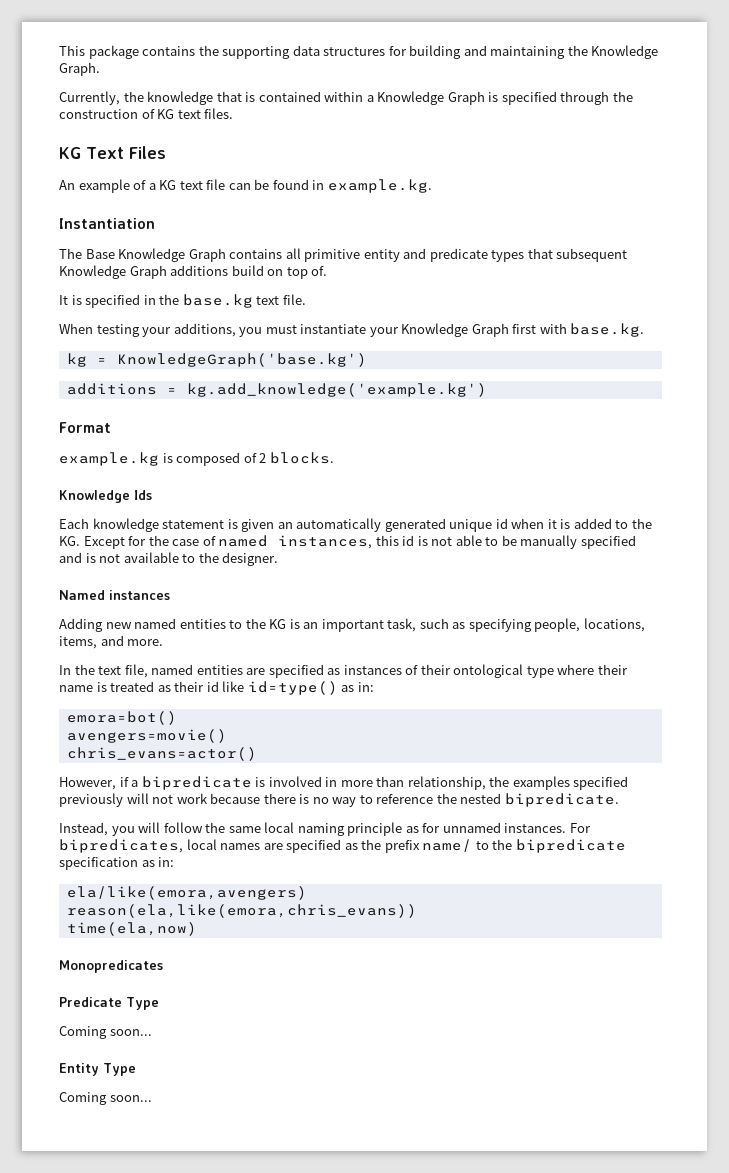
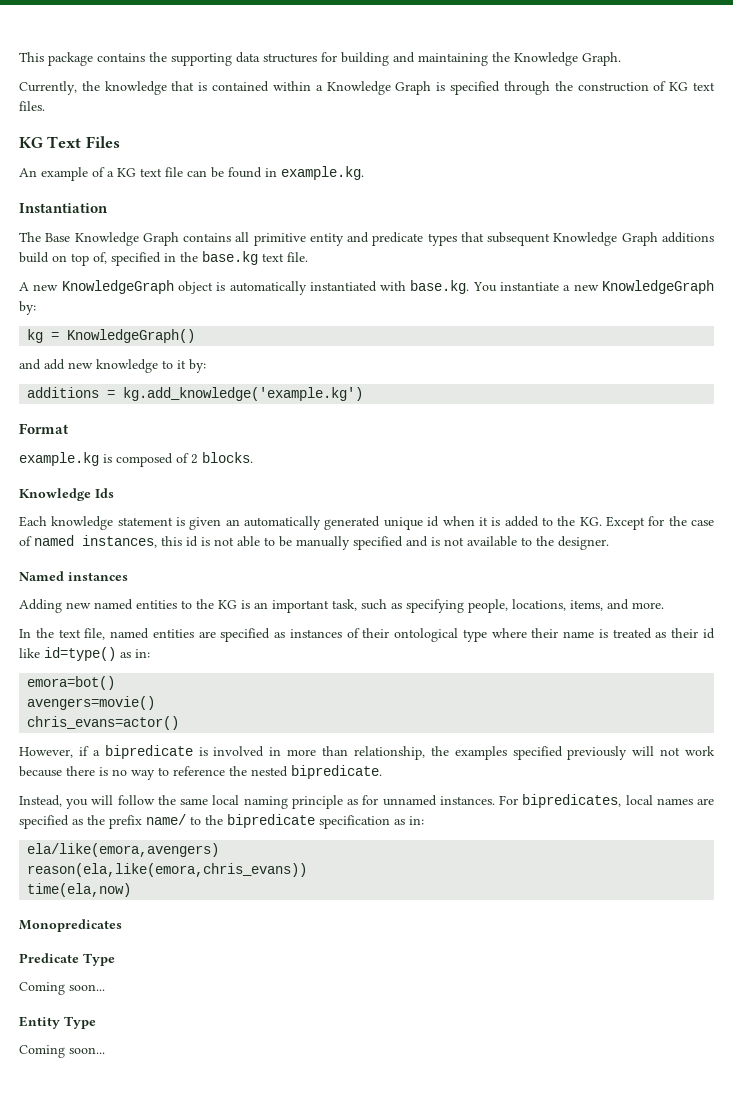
- The Base Knowledge Graph contains all primitive entity and predicate types that subsequent Knowledge Graph additions build on top of.
- It is specified in the base.kg text file.
+ The Base Knowledge Graph contains all primitive entity and predicate types that subsequent Knowledge Graph additions build on top of, specified in the base.kg text file.
- When testing your additions, you must instantiate your Knowledge Graph first with base.kg.
- kg = KnowledgeGraph('base.kg')
+ A new KnowledgeGraph object is automatically instantiated with base.kg. You instantiate a new KnowledgeGraph by:
+ kg = KnowledgeGraph()
+ and add new knowledge to it by:

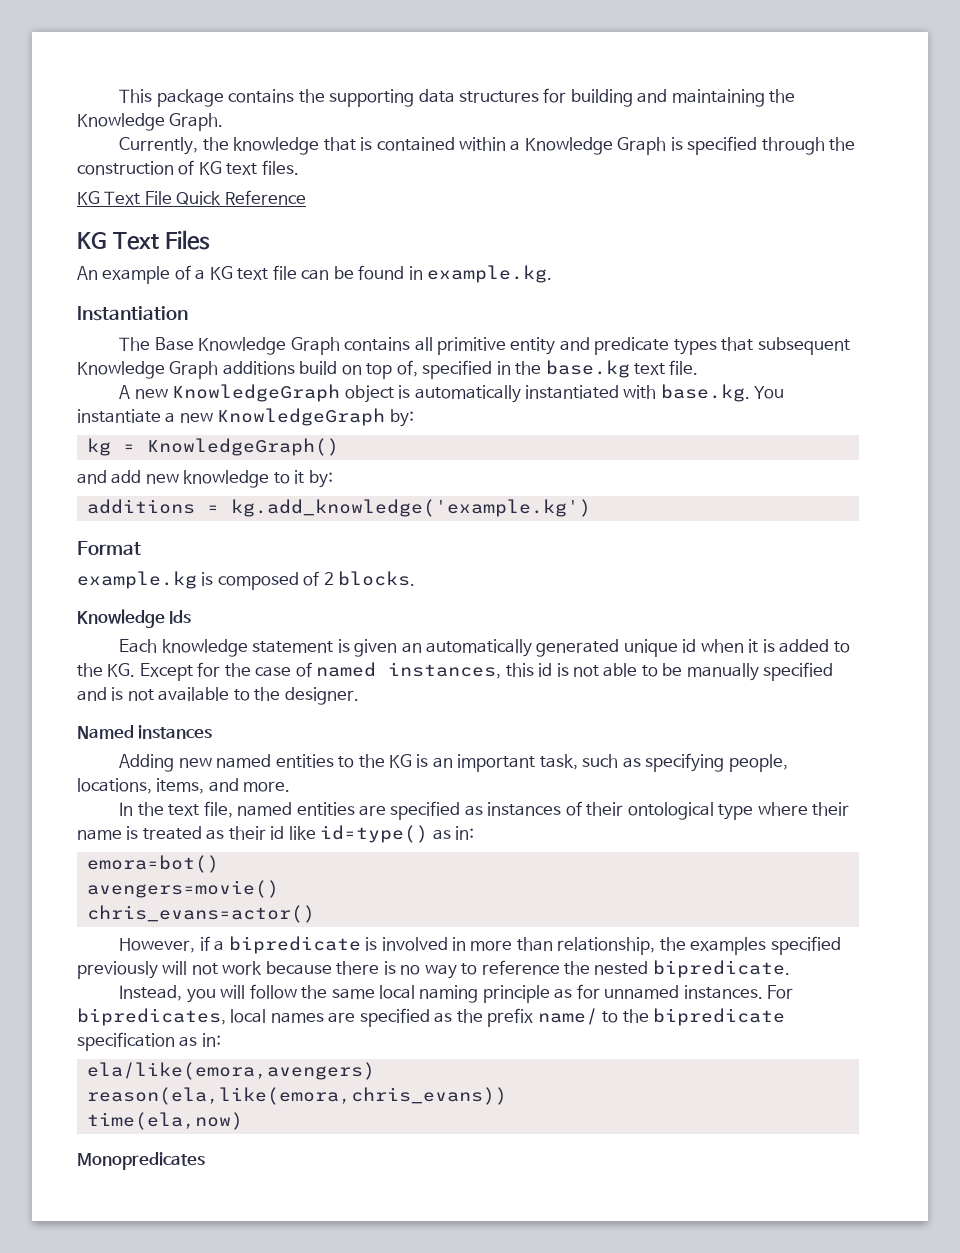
+ KG Text File Quick Reference
- Predicate Type
- Coming soon...
- Entity Type
- Coming soon...

